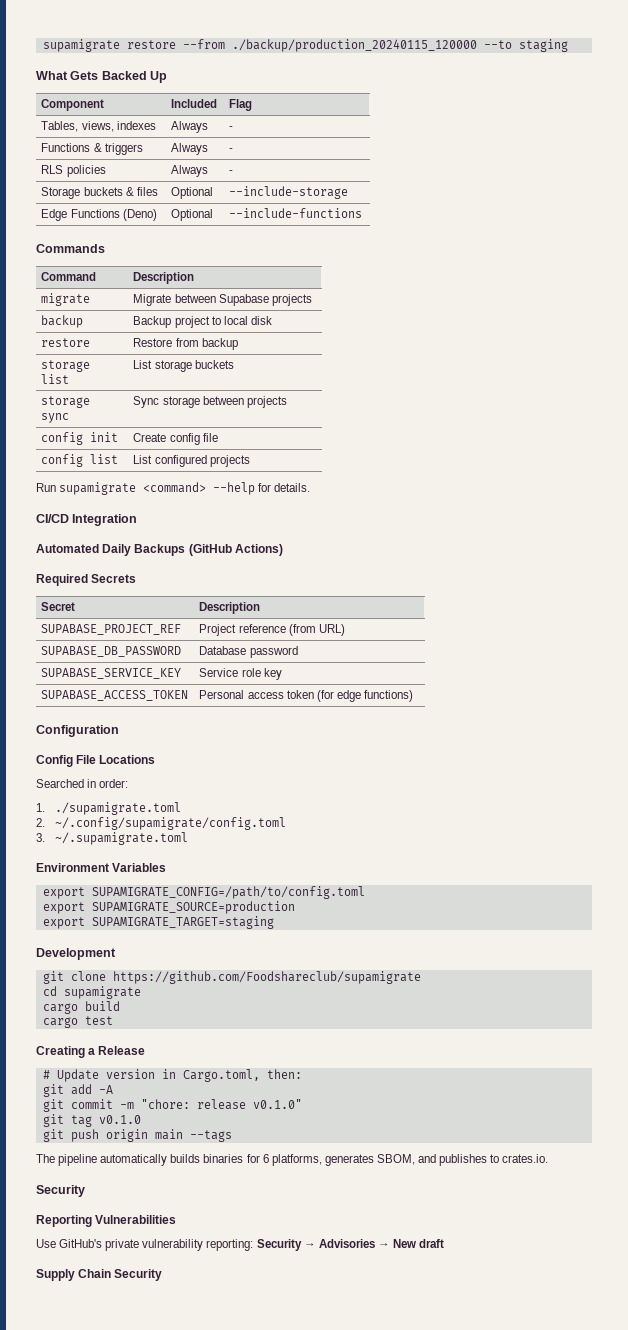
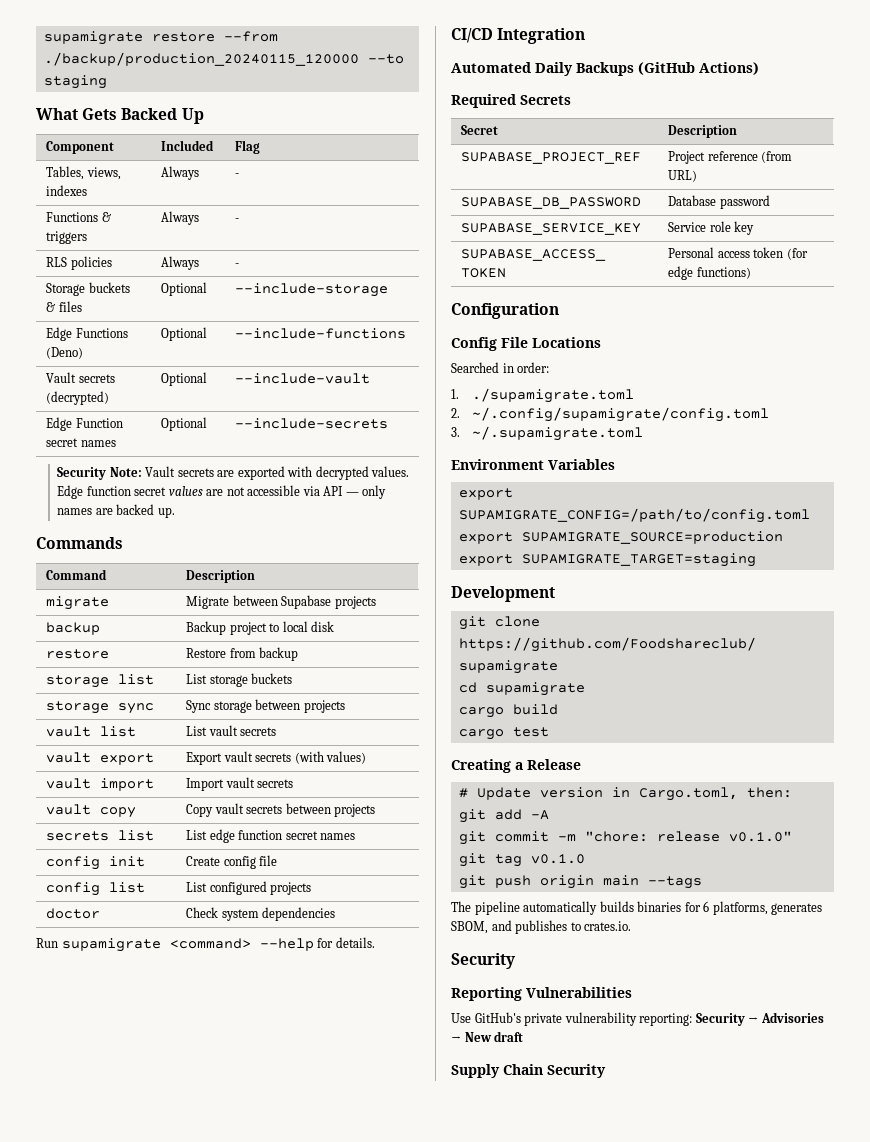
+ Vault secrets (decrypted) | Optional | --include-vault
+ Edge Function secret names | Optional | --include-secrets
+ Security Note: Vault secrets are exported with decrypted values. Edge function secret values are not accessible via API — only names are backed up.
+ vault list | List vault secrets
+ vault export | Export vault secrets (with values)
+ vault import | Import vault secrets
+ vault copy | Copy vault secrets between projects
+ secrets list | List edge function secret names
+ doctor | Check system dependencies

